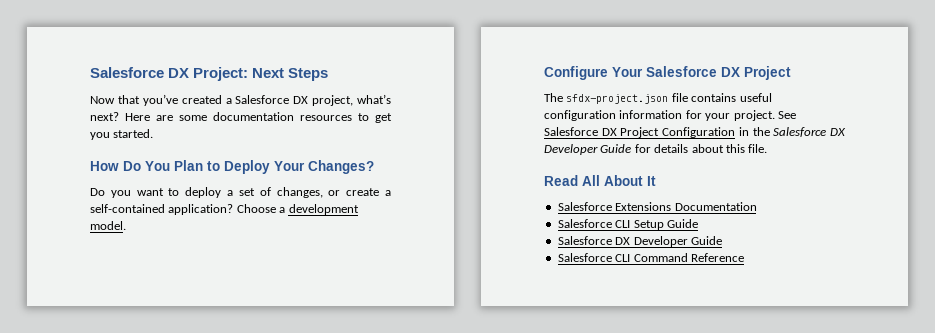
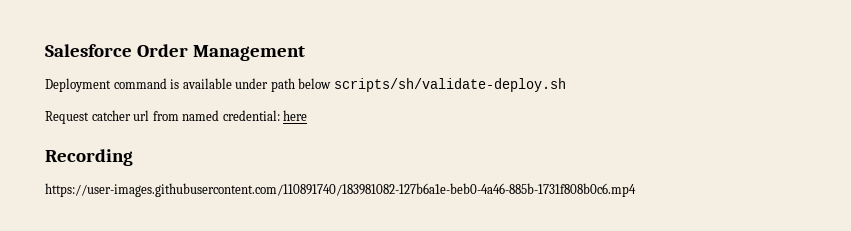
- Salesforce DX Project: Next Steps
- Now that you’ve created a Salesforce DX project, what’s next? Here are some documentation resources to get you started.
- How Do You Plan to Deploy Your Changes?
- Do you want to deploy a set of changes, or create a self-contained application? Choose a development model.
- Configure Your Salesforce DX Project
- The sfdx-project.json file contains useful configuration information for your project. See Salesforce DX Project Configuration in the Salesforce DX Developer Guide for details about this file.
- Read All About It
- Salesforce Extensions Documentation
- Salesforce CLI Setup Guide
- Salesforce DX Developer Guide
- Salesforce CLI Command Reference
+ Salesforce Order Management
+ Deployment command is available under path below scripts/sh/validate-deploy.sh
+ Request catcher url from named credential: here
+ Recording
+ https://user-images.githubusercontent.com/110891740/183981082-127b6a1e-beb0-4a46-885b-1731f808b0c6.mp4

